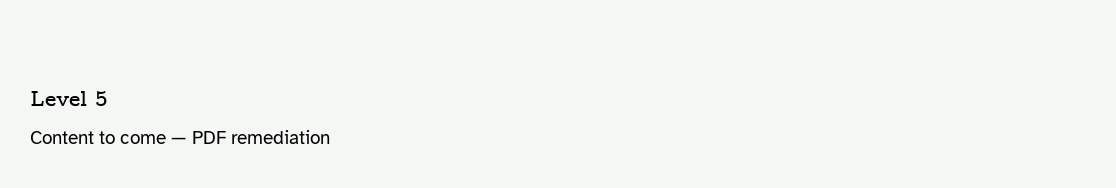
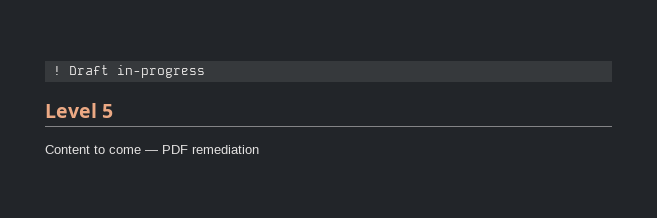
+ ! Draft in-progress

